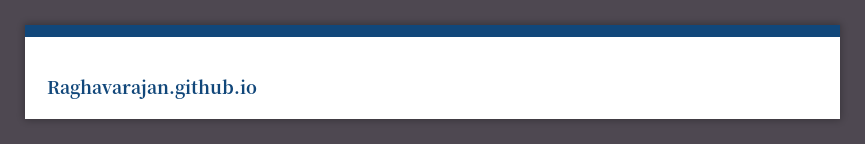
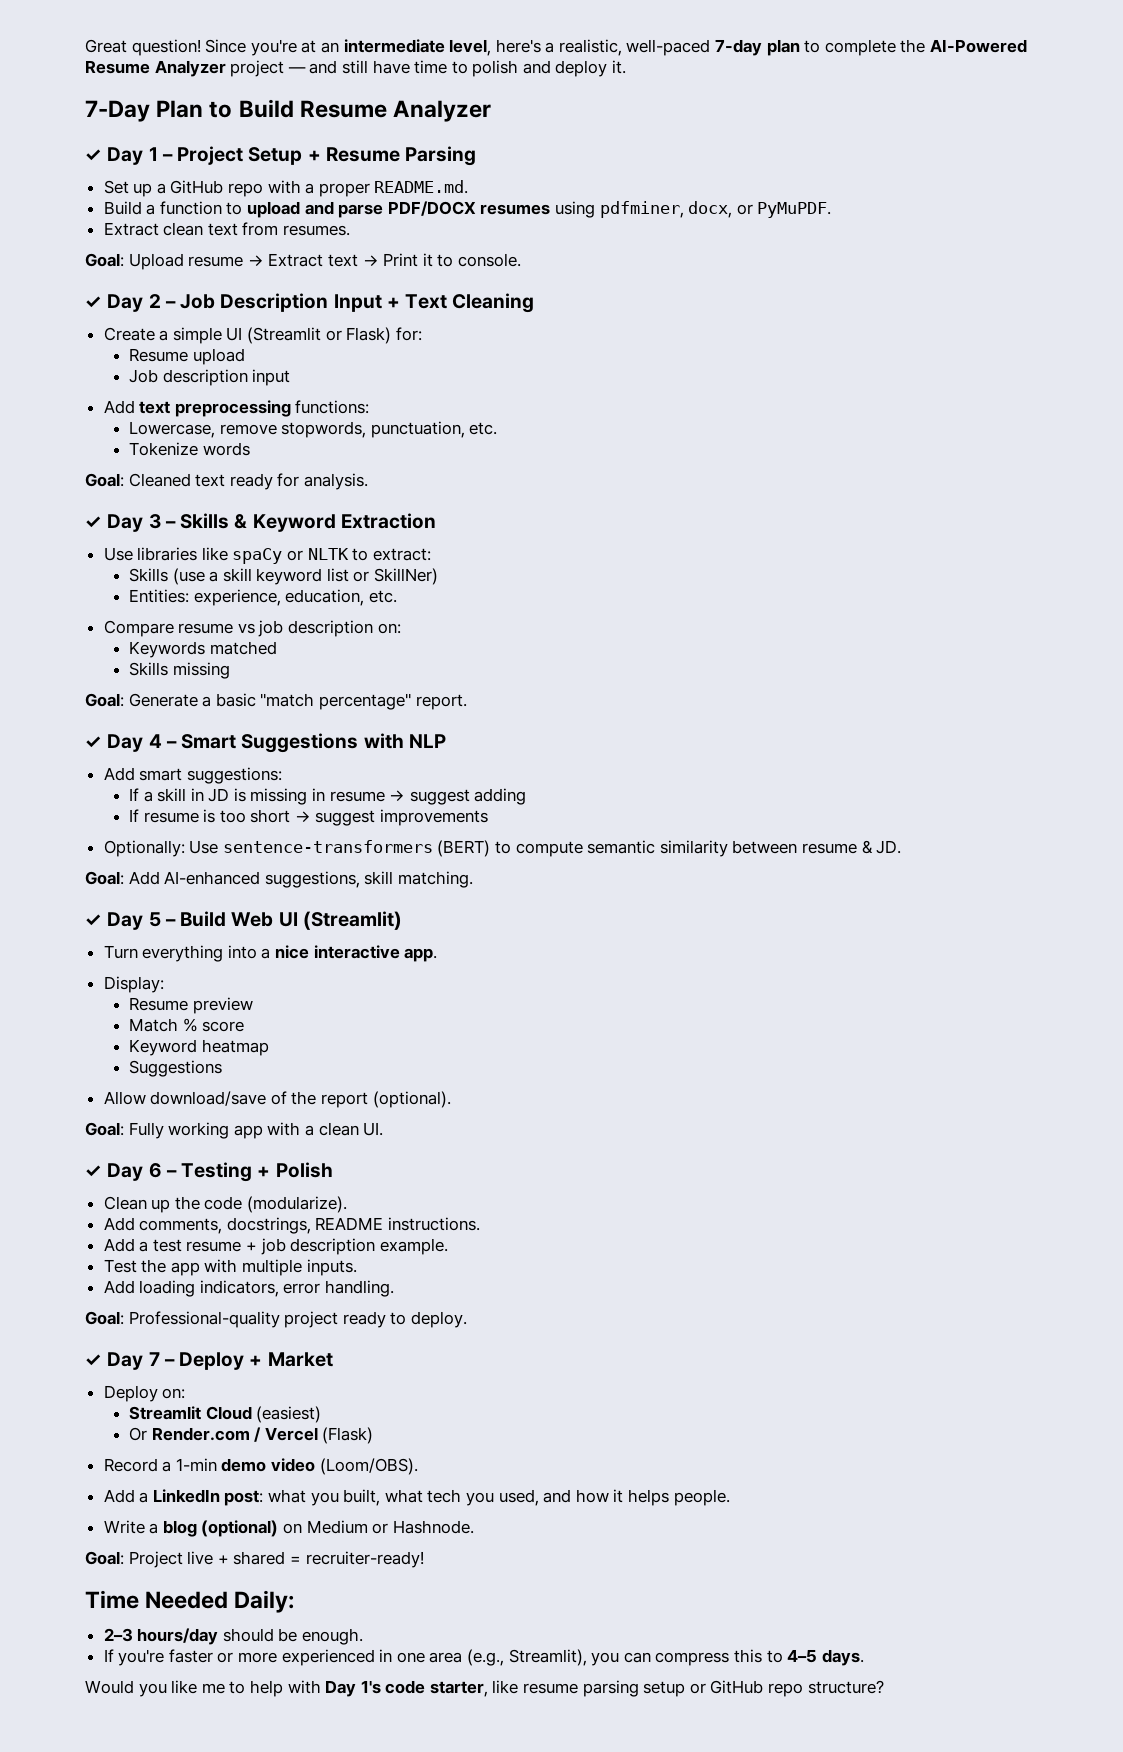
- Raghavarajan.github.io
+ Great question! Since you're at an intermediate level, here's a realistic, well-paced 7-day plan to complete the AI-Powered Resume Analyzer project — and still have time to polish and deploy it.
+ 7-Day Plan to Build Resume Analyzer
+ ✓ Day 1 – Project Setup + Resume Parsing
+ Set up a GitHub repo with a proper README.md.
+ Build a function to upload and parse PDF/DOCX resumes using pdfminer, docx, or PyMuPDF.
+ Extract clean text from resumes.
+ Goal: Upload resume → Extract text → Print it to console.
+ ✓ Day 2 – Job Description Input + Text Cleaning
+ Create a simple UI (Streamlit or Flask) for:
+ Resume upload
+ Job description input
+ Add text preprocessing functions:
+ Lowercase, remove stopwords, punctuation, etc.
+ Tokenize words
+ Goal: Cleaned text ready for analysis.
+ ✓ Day 3 – Skills & Keyword Extraction
+ Use libraries like spaCy or NLTK to extract:
+ Skills (use a skill keyword list or SkillNer)
+ Entities: experience, education, etc.
+ Compare resume vs job description on:
+ Keywords matched
+ Skills missing
+ Goal: Generate a basic "match percentage" report.
+ ✓ Day 4 – Smart Suggestions with NLP
+ Add smart suggestions:
+ If a skill in JD is missing in resume → suggest adding
+ If resume is too short → suggest improvements
+ Optionally: Use sentence-transformers (BERT) to compute semantic similarity between resume & JD.
+ Goal: Add AI-enhanced suggestions, skill matching.
+ ✓ Day 5 – Build Web UI (Streamlit)
+ Turn everything into a nice interactive app.
+ Display:
+ Resume preview
+ Match % score
+ Keyword heatmap
+ Suggestions
+ Allow download/save of the report (optional).
+ Goal: Fully working app with a clean UI.
+ ✓ Day 6 – Testing + Polish
+ Clean up the code (modularize).
+ Add comments, docstrings, README instructions.
+ Add a test resume + job description example.
+ Test the app with multiple inputs.
+ Add loading indicators, error handling.
+ Goal: Professional-quality project ready to deploy.
+ ✓ Day 7 – Deploy + Market
+ Deploy on:
+ Streamlit Cloud (easiest)
+ Or Render.com / Vercel (Flask)
+ Record a 1-min demo video (Loom/OBS).
+ Add a LinkedIn post: what you built, what tech you used, and how it helps people.
+ Write a blog (optional) on Medium or Hashnode.
+ Goal: Project live + shared = recruiter-ready!
+ Time Needed Daily:
+ 2–3 hours/day should be enough.
+ If you're faster or more experienced in one area (e.g., Streamlit), you can compress this to 4–5 days.
+ Would you like me to help with Day 1's code starter, like resume parsing setup or GitHub repo structure?

